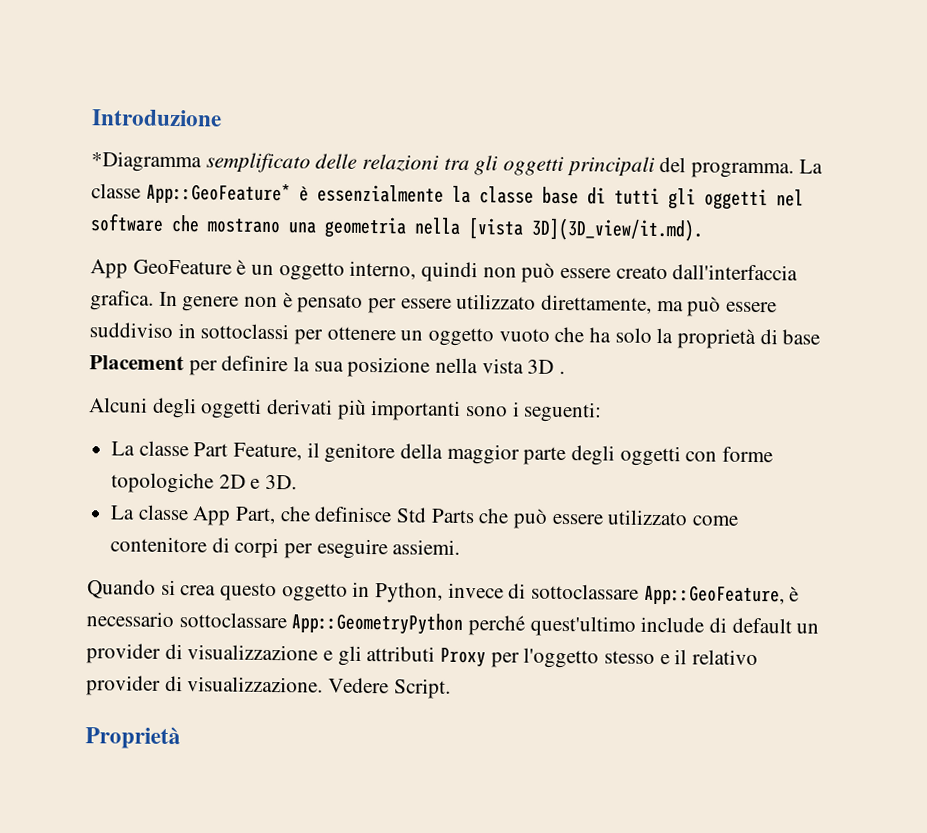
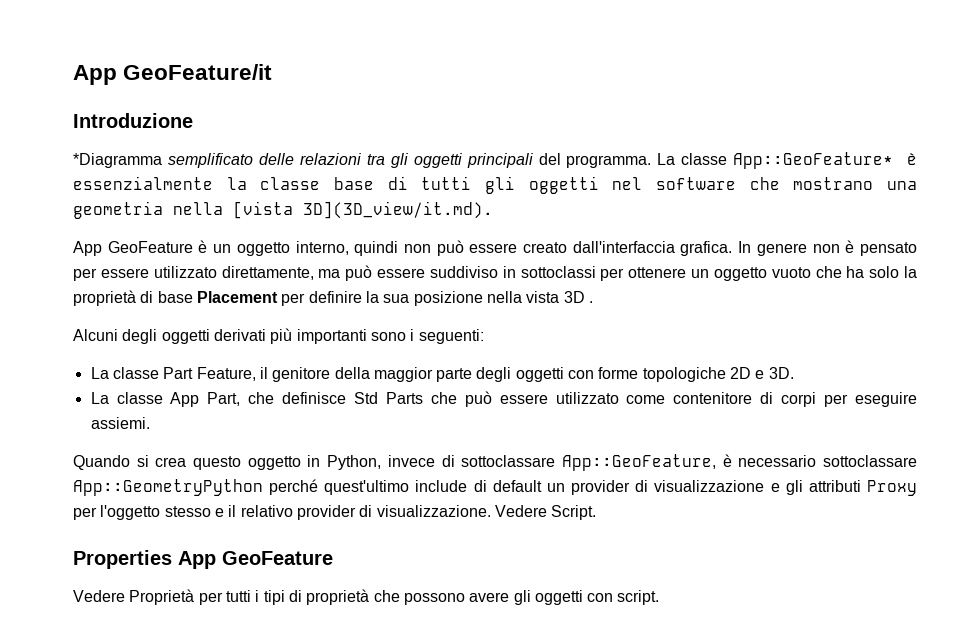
+ App GeoFeature/it
- Proprietà
+ Properties App GeoFeature
+ Vedere Proprietà per tutti i tipi di proprietà che possono avere gli oggetti con script.

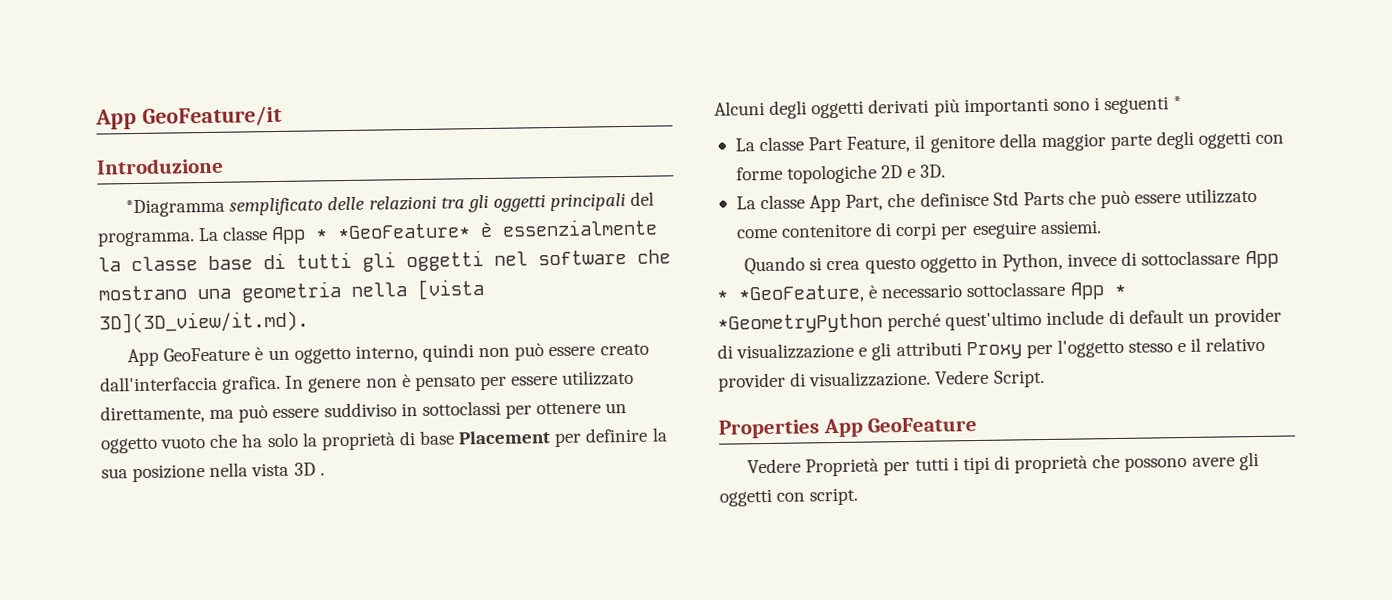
- La classe App::GeoFeature* è essenzialmente la classe base di tutti gli oggetti nel software che mostrano una geometria nella [vista 3D](3D_view/it.md).
+ La classe App * *GeoFeature* è essenzialmente la classe base di tutti gli oggetti nel software che mostrano una geometria nella [vista 3D](3D_view/it.md).
- Alcuni degli oggetti derivati più importanti sono i seguenti:
+ Alcuni degli oggetti derivati più importanti sono i seguenti *
- Quando si crea questo oggetto in Python, invece di sottoclassare App::GeoFeature, è necessario sottoclassare App::GeometryPython perché quest'ultimo include di default un provider di visualizzazione e gli attributi Proxy per l'oggetto stesso e il relativo provider di visualizzazione.
+ Quando si crea questo oggetto in Python, invece di sottoclassare App * *GeoFeature, è necessario sottoclassare App * *GeometryPython perché quest'ultimo include di default un provider di visualizzazione e gli attributi Proxy per l'oggetto stesso e il relativo provider di visualizzazione.

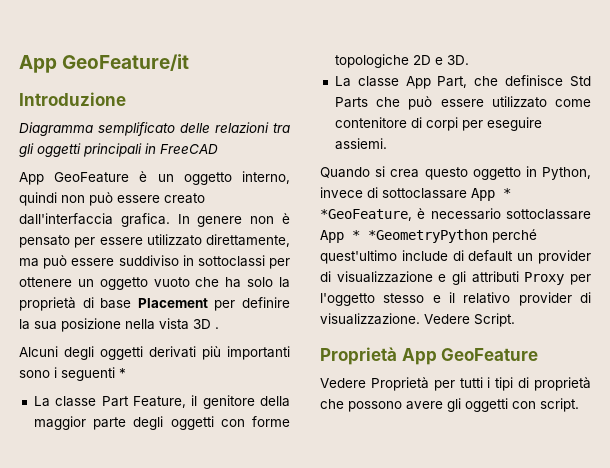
- *Diagramma semplificato delle relazioni tra gli oggetti principali del programma. La classe App * *GeoFeature* è essenzialmente la classe base di tutti gli oggetti nel software che mostrano una geometria nella [vista 3D](3D_view/it.md).
+ Diagramma semplificato delle relazioni tra gli oggetti principali in FreeCAD
- Properties App GeoFeature
+ Proprietà App GeoFeature

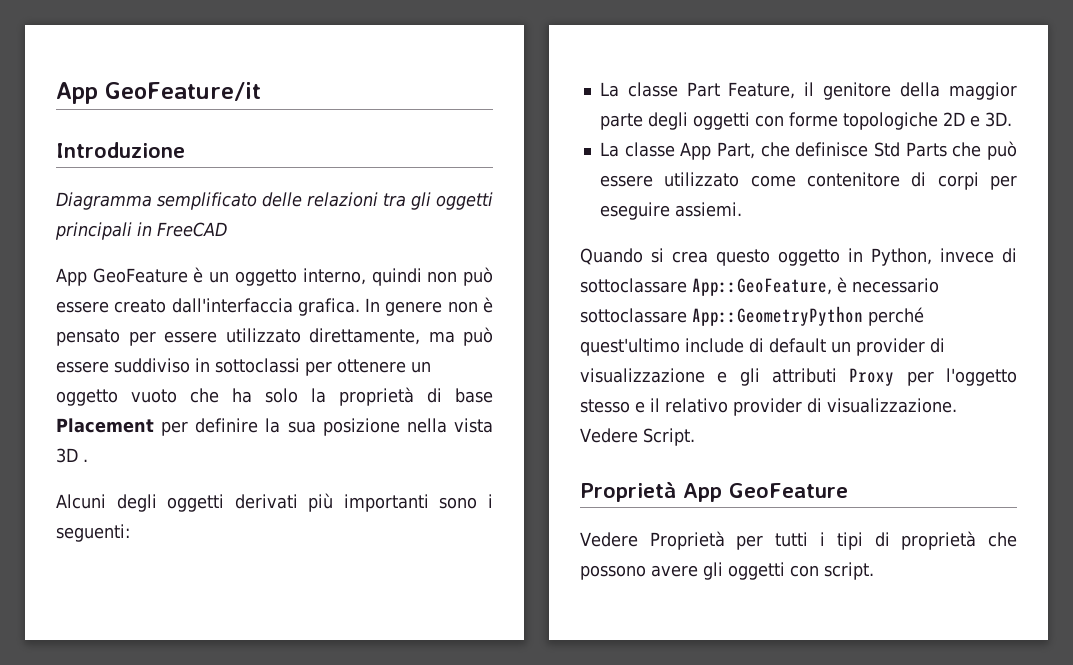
- Alcuni degli oggetti derivati più importanti sono i seguenti *
+ Alcuni degli oggetti derivati più importanti sono i seguenti:
- Quando si crea questo oggetto in Python, invece di sottoclassare App * *GeoFeature, è necessario sottoclassare App * *GeometryPython perché quest'ultimo include di default un provider di visualizzazione e gli attributi Proxy per l'oggetto stesso e il relativo provider di visualizzazione.
+ Quando si crea questo oggetto in Python, invece di sottoclassare App::GeoFeature, è necessario sottoclassare App::GeometryPython perché quest'ultimo include di default un provider di visualizzazione e gli attributi Proxy per l'oggetto stesso e il relativo provider di visualizzazione.

